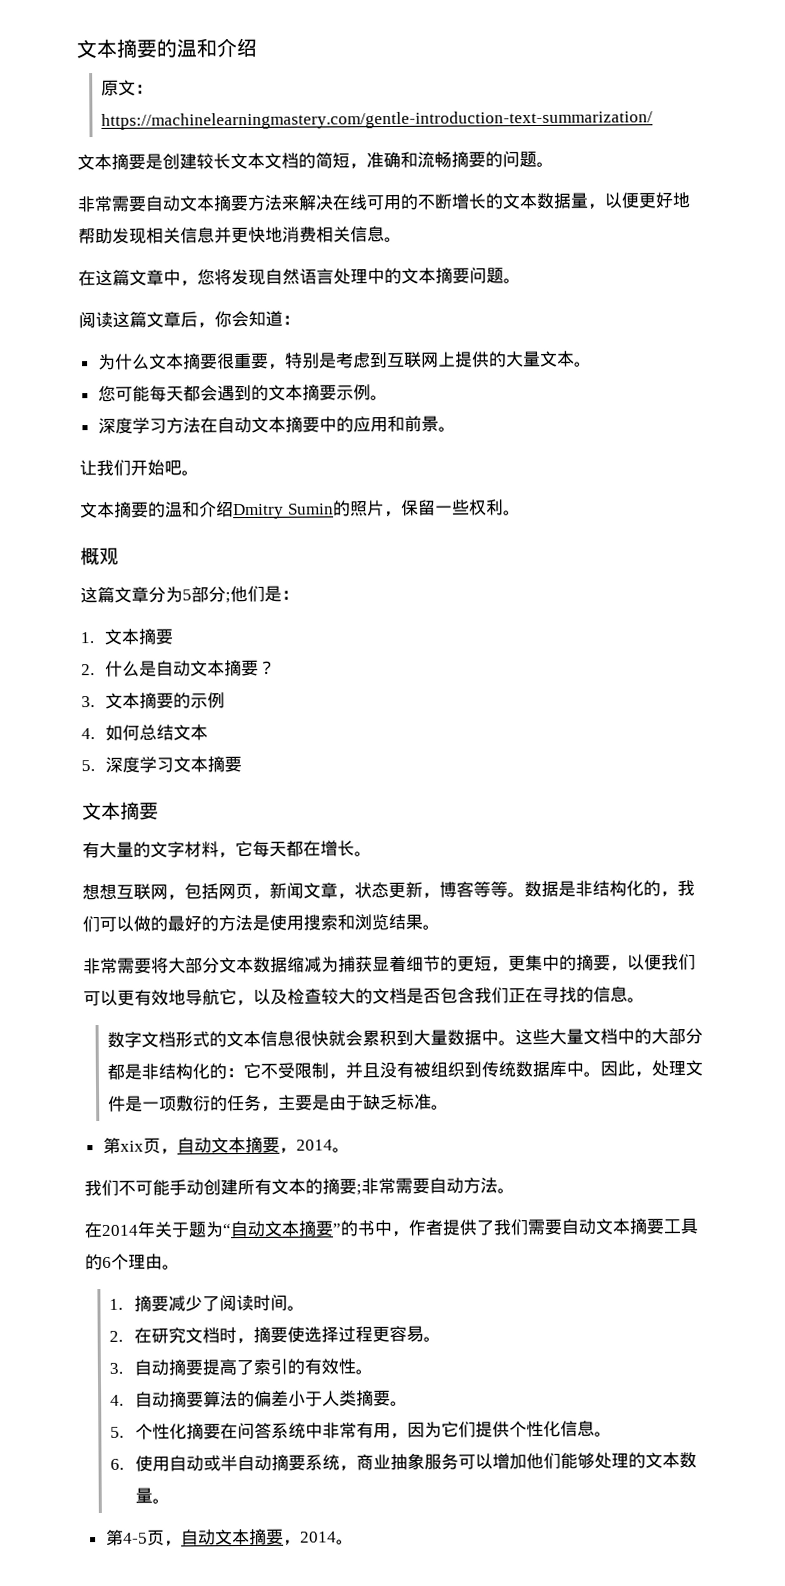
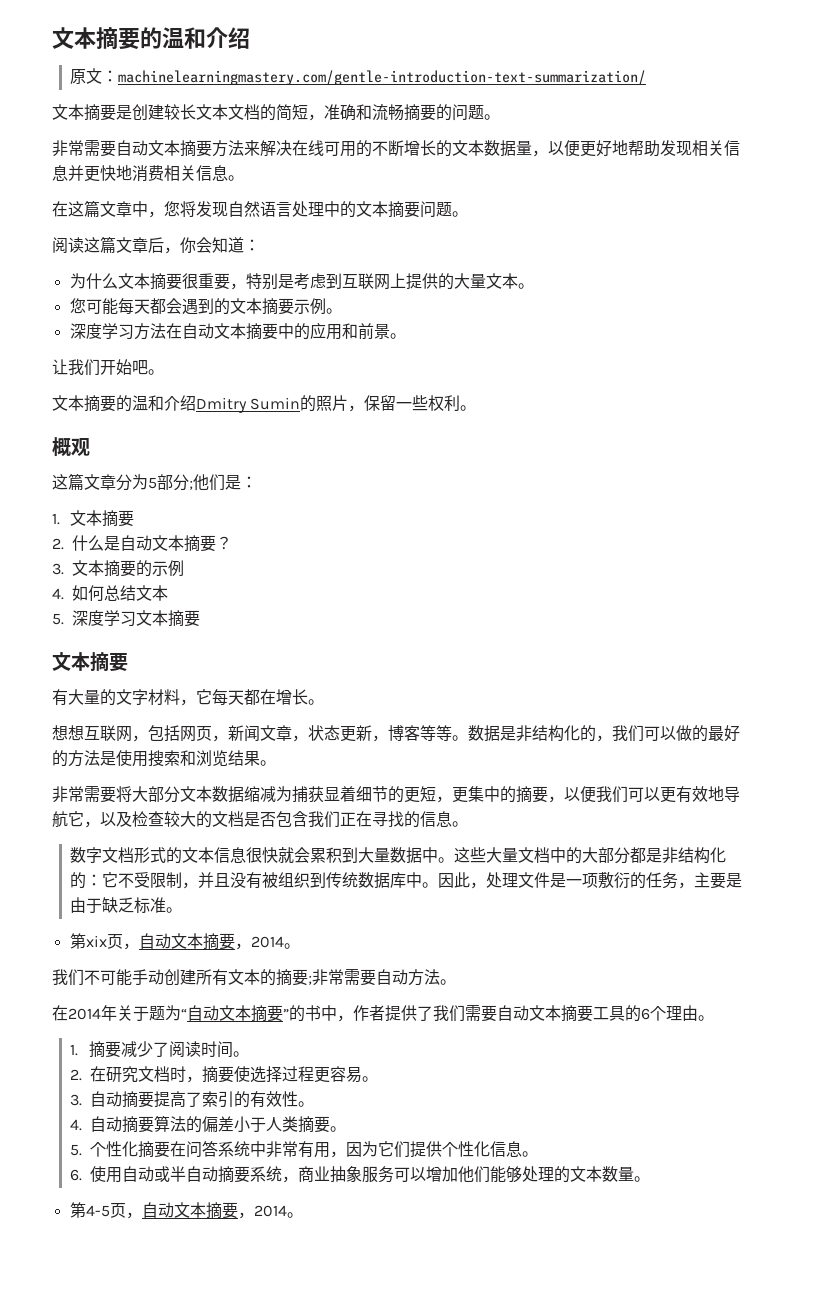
- 原文：https://machinelearningmastery.com/gentle-introduction-text-summarization/
+ 原文：machinelearningmastery.com/gentle-introduction-text-summarization/

